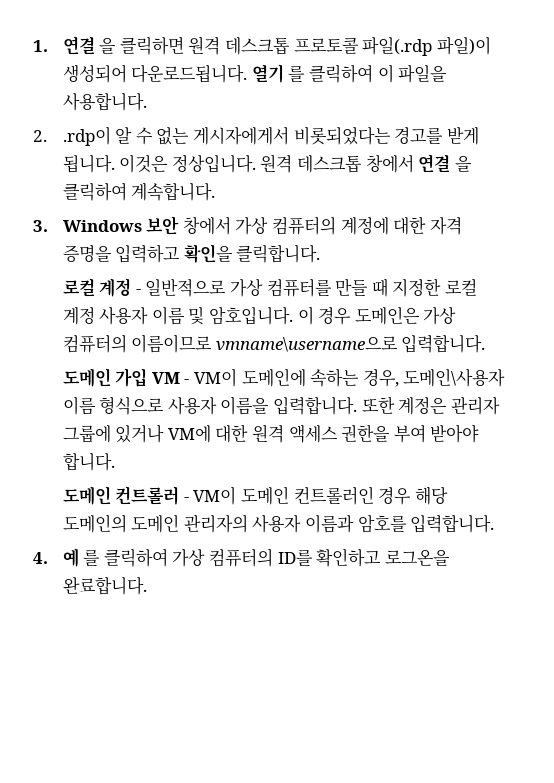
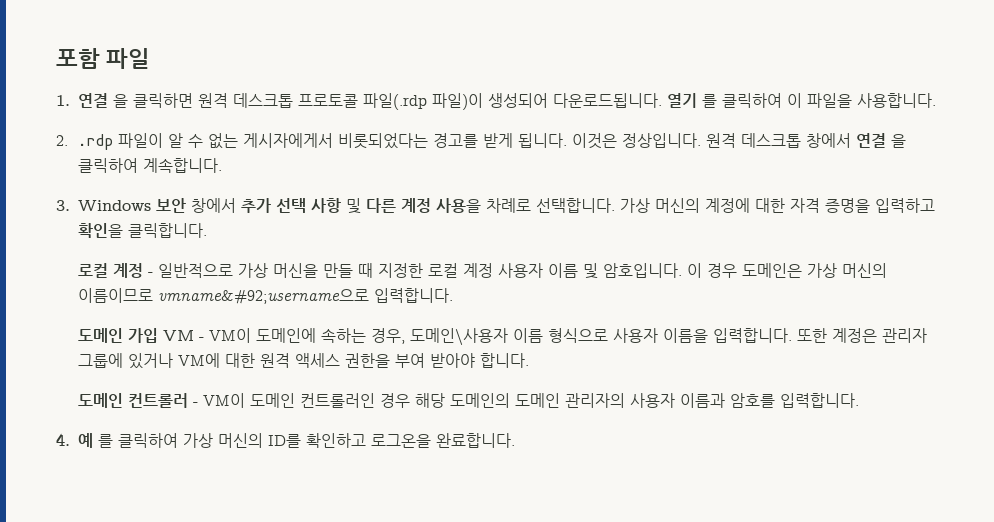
+ 포함 파일
- 2. .rdp이 알 수 없는 게시자에게서 비롯되었다는 경고를 받게 됩니다.
+ 2. .rdp 파일이 알 수 없는 게시자에게서 비롯되었다는 경고를 받게 됩니다.
- 3. Windows 보안 창에서 가상 컴퓨터의 계정에 대한 자격 증명을 입력하고 확인을 클릭합니다.
+ 3. Windows 보안 창에서 추가 선택 사항 및 다른 계정 사용을 차례로 선택합니다. 가상 머신의 계정에 대한 자격 증명을 입력하고 확인을 클릭합니다.
- 로컬 계정 - 일반적으로 가상 컴퓨터를 만들 때 지정한 로컬 계정 사용자 이름 및 암호입니다.
+ 로컬 계정 - 일반적으로 가상 머신을 만들 때 지정한 로컬 계정 사용자 이름 및 암호입니다.
- 이 경우 도메인은 가상 컴퓨터의 이름이므로 vmname\username으로 입력합니다.
+ 이 경우 도메인은 가상 머신의 이름이므로 vmname&#92;username으로 입력합니다.
- 4. 예 를 클릭하여 가상 컴퓨터의 ID를 확인하고 로그온을 완료합니다.
+ 4. 예 를 클릭하여 가상 머신의 ID를 확인하고 로그온을 완료합니다.

